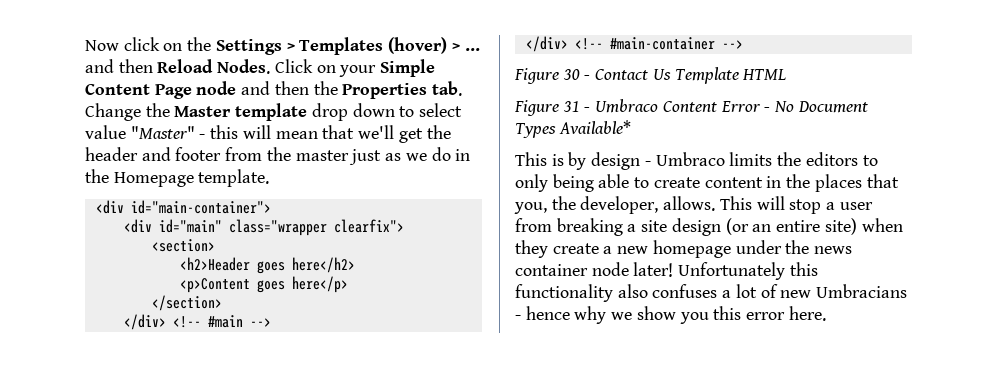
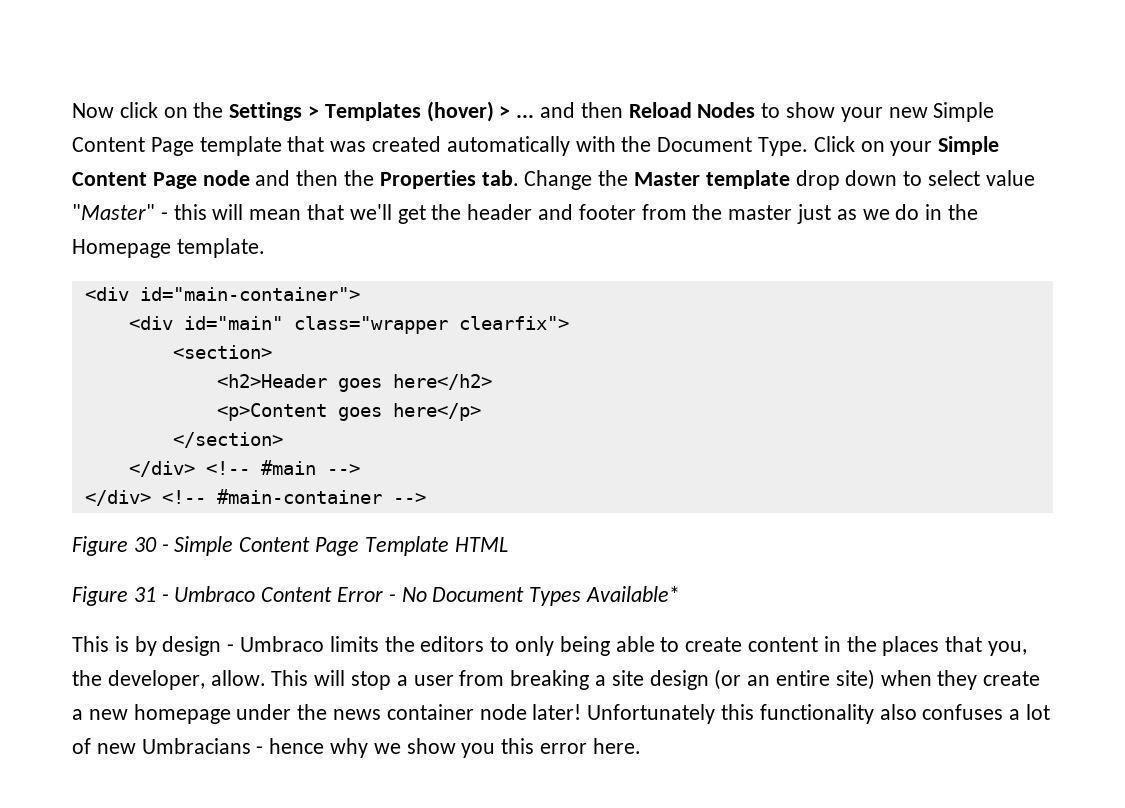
- Now click on the Settings > Templates (hover) > ... and then Reload Nodes.
+ Now click on the Settings > Templates (hover) > ... and then Reload Nodes to show your new Simple Content Page template that was created automatically with the Document Type.
- Figure 30 - Contact Us Template HTML
+ Figure 30 - Simple Content Page Template HTML
- This is by design - Umbraco limits the editors to only being able to create content in the places that you, the developer, allows.
+ This is by design - Umbraco limits the editors to only being able to create content in the places that you, the developer, allow.

